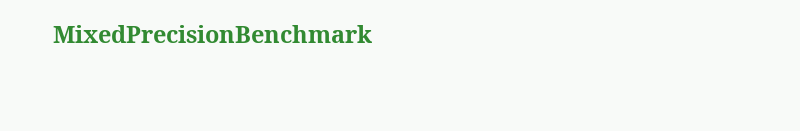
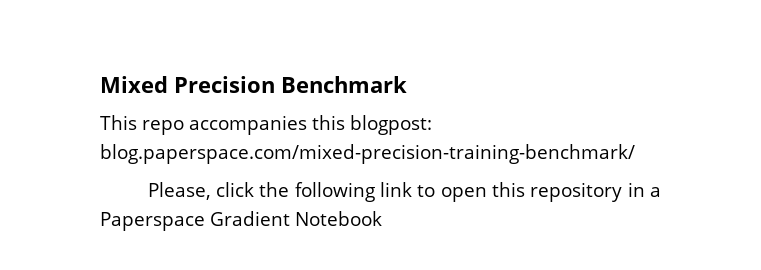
- MixedPrecisionBenchmark
+ Mixed Precision Benchmark
+ This repo accompanies this blogpost: blog.paperspace.com/mixed-precision-training-benchmark/
+ Please, click the following link to open this repository in a Paperspace Gradient Notebook

